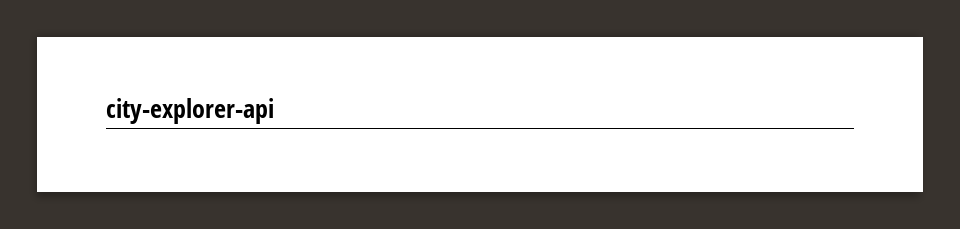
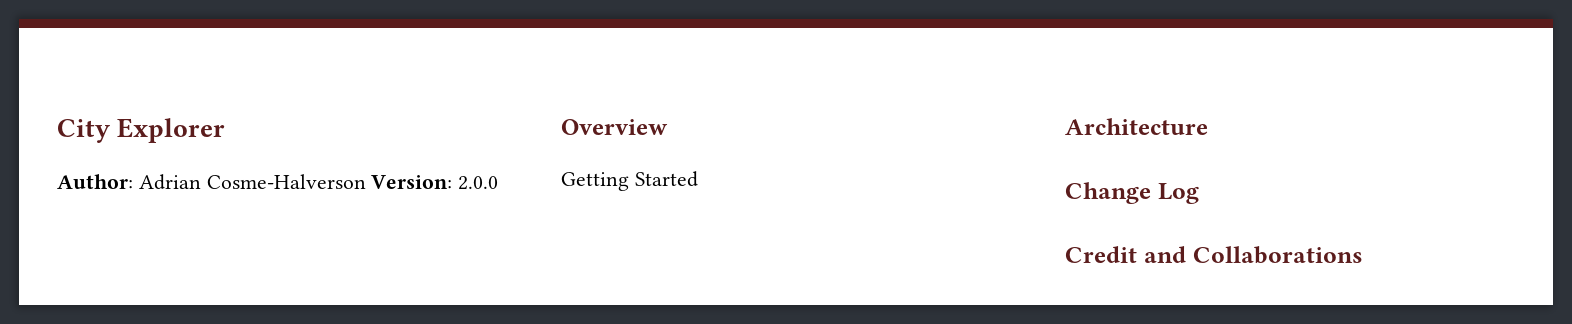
- city-explorer-api
+ City Explorer
+ Author: Adrian Cosme-Halverson Version: 2.0.0
+ Overview
+ Getting Started
+ Architecture
+ Change Log
+ Credit and Collaborations

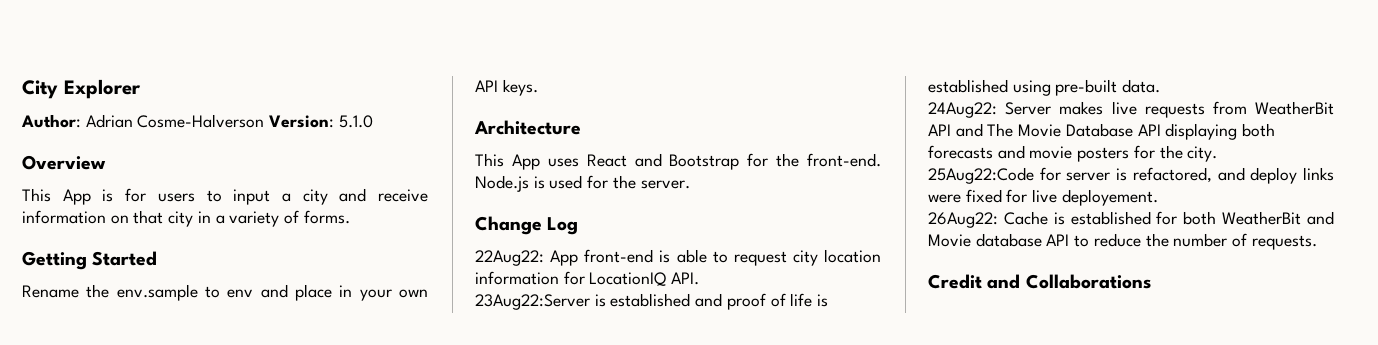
- Author: Adrian Cosme-Halverson Version: 2.0.0
+ Author: Adrian Cosme-Halverson Version: 5.1.0
+ This App is for users to input a city and receive information on that city in a variety of forms.
  Getting Started
+ Rename the env.sample to env and place in your own API keys.
  Architecture
+ This App uses React and Bootstrap for the front-end. Node.js is used for the server.
  Change Log
+ 22Aug22: App front-end is able to request city location information for LocationIQ API.
+ 23Aug22:Server is established and proof of life is established using pre-built data.
+ 24Aug22: Server makes live requests from WeatherBit API and The Movie Database API displaying both forecasts and movie posters for the city.
+ 25Aug22:Code for server is refactored, and deploy links were fixed for live deployement.
+ 26Aug22: Cache is established for both WeatherBit and Movie database API to reduce the number of requests.

